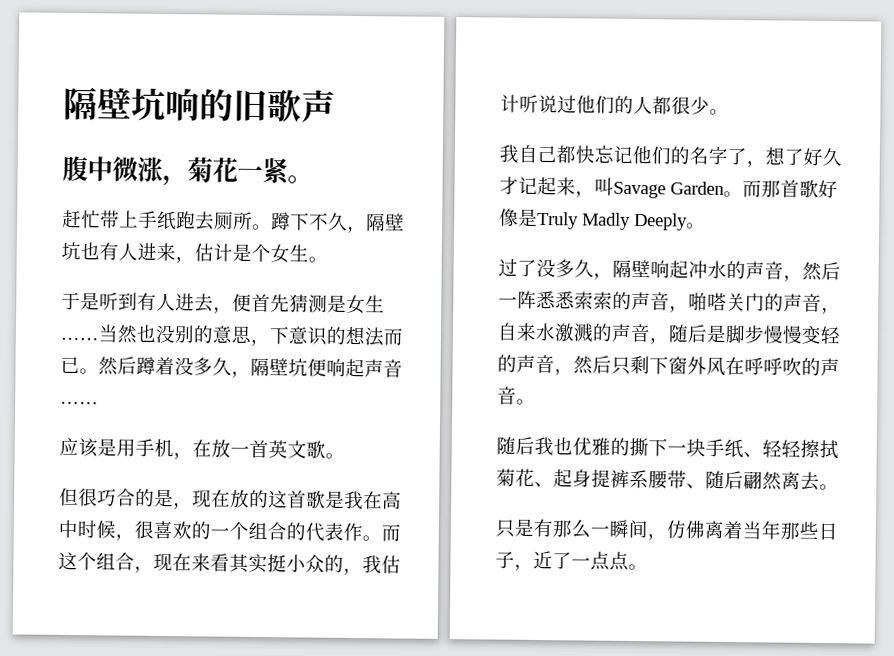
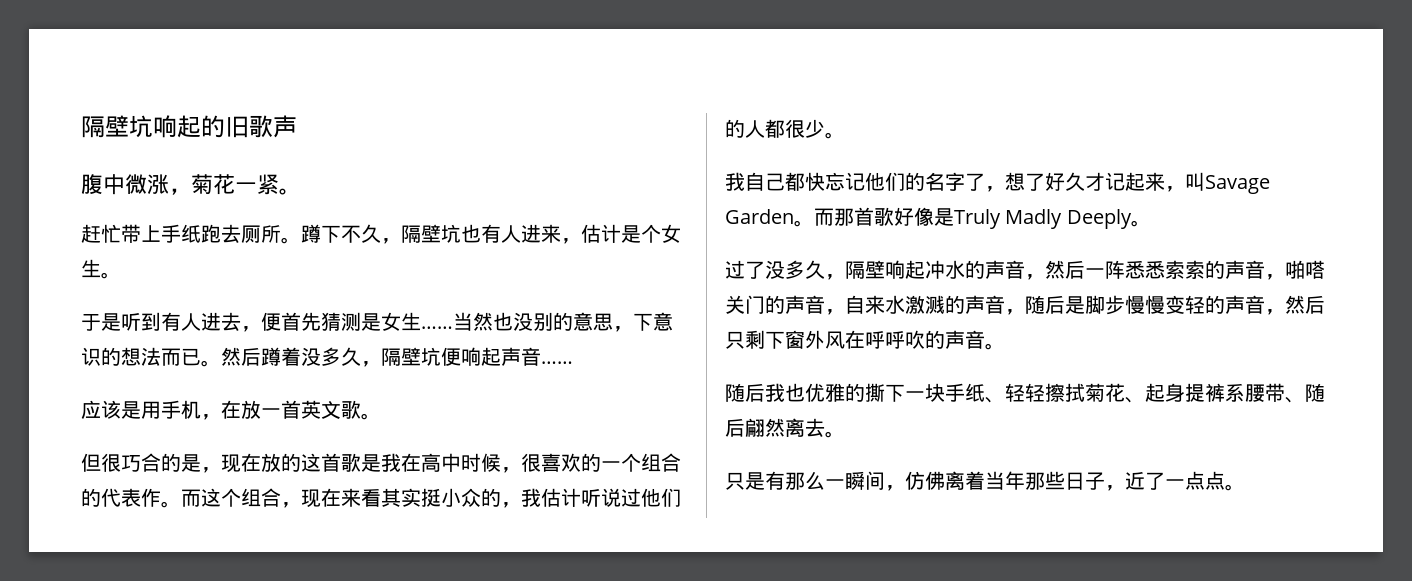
- 隔壁坑响的旧歌声
+ 隔壁坑响起的旧歌声

